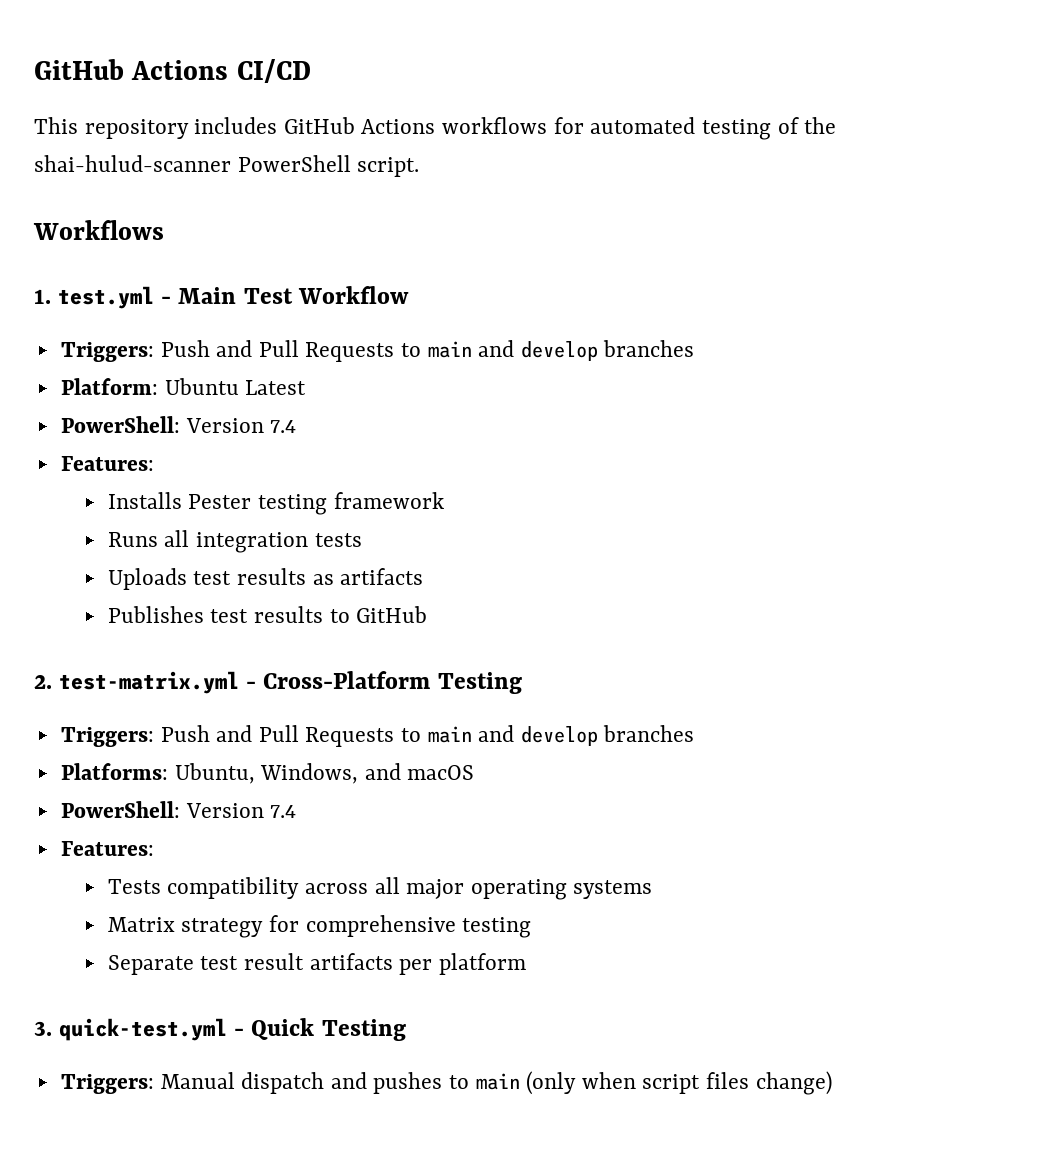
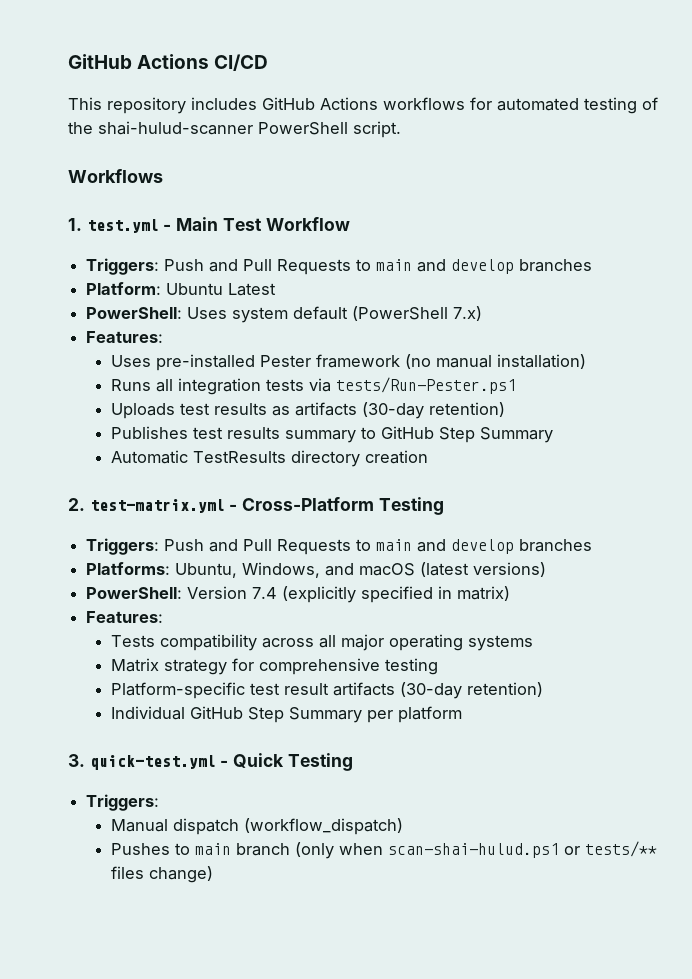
  Platform: Ubuntu Latest
- PowerShell: Version 7.4
+ PowerShell: Uses system default (PowerShell 7.x)
  Features:
- Installs Pester testing framework
+ Uses pre-installed Pester framework (no manual installation)
- Runs all integration tests
+ Runs all integration tests via tests/Run-Pester.ps1
- Uploads test results as artifacts
+ Uploads test results as artifacts (30-day retention)
- Publishes test results to GitHub
+ Publishes test results summary to GitHub Step Summary
+ Automatic TestResults directory creation
- Platforms: Ubuntu, Windows, and macOS
- PowerShell: Version 7.4
+ Platforms: Ubuntu, Windows, and macOS (latest versions)
+ PowerShell: Version 7.4 (explicitly specified in matrix)
- Separate test result artifacts per platform
+ Platform-specific test result artifacts (30-day retention)
+ Individual GitHub Step Summary per platform
  3. quick-test.yml - Quick Testing
- Triggers: Manual dispatch and pushes to main (only when script files change)
+ Triggers:
+ Manual dispatch (workflow_dispatch)
+ Pushes to main branch (only when scan-shai-hulud.ps1 or tests/** files change)

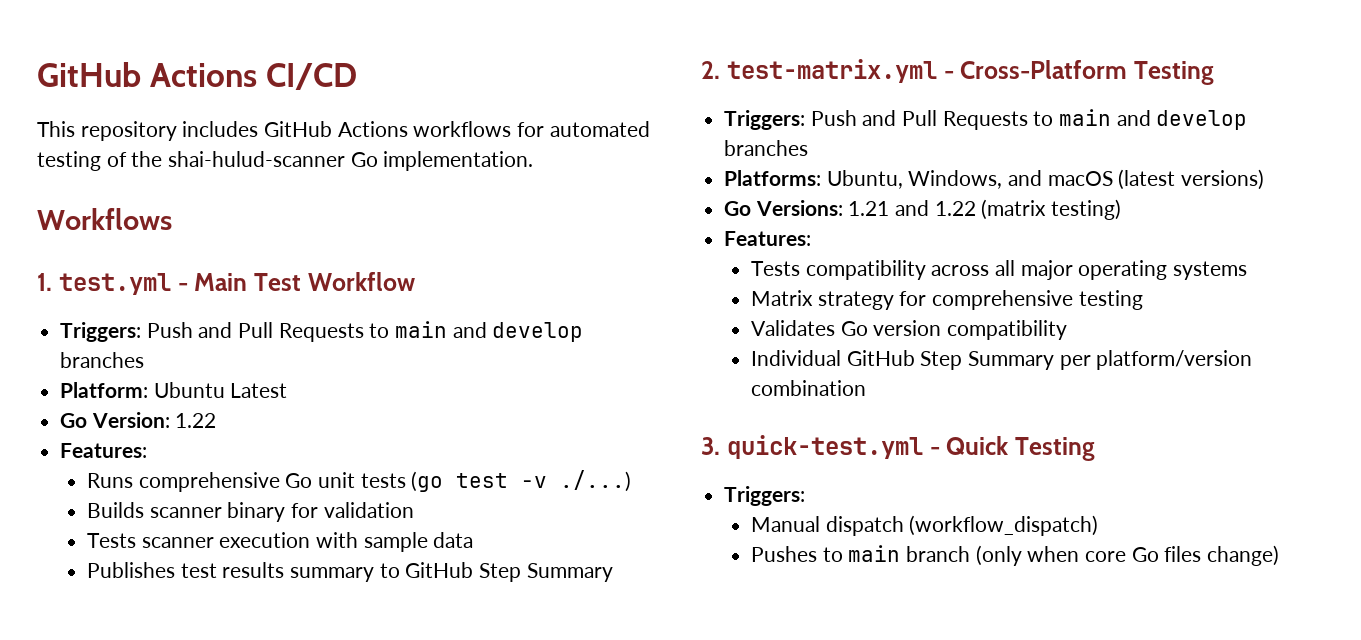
- This repository includes GitHub Actions workflows for automated testing of the shai-hulud-scanner PowerShell script.
+ This repository includes GitHub Actions workflows for automated testing of the shai-hulud-scanner Go implementation.
- PowerShell: Uses system default (PowerShell 7.x)
+ Go Version: 1.22
  Features:
- Uses pre-installed Pester framework (no manual installation)
- Runs all integration tests via tests/Run-Pester.ps1
- Uploads test results as artifacts (30-day retention)
+ Runs comprehensive Go unit tests (go test -v ./...)
+ Builds scanner binary for validation
+ Tests scanner execution with sample data
- Automatic TestResults directory creation
- PowerShell: Version 7.4 (explicitly specified in matrix)
+ Go Versions: 1.21 and 1.22 (matrix testing)
- Platform-specific test result artifacts (30-day retention)
+ Validates Go version compatibility
- Individual GitHub Step Summary per platform
+ Individual GitHub Step Summary per platform/version combination
- Pushes to main branch (only when scan-shai-hulud.ps1 or tests/** files change)
+ Pushes to main branch (only when core Go files change)

